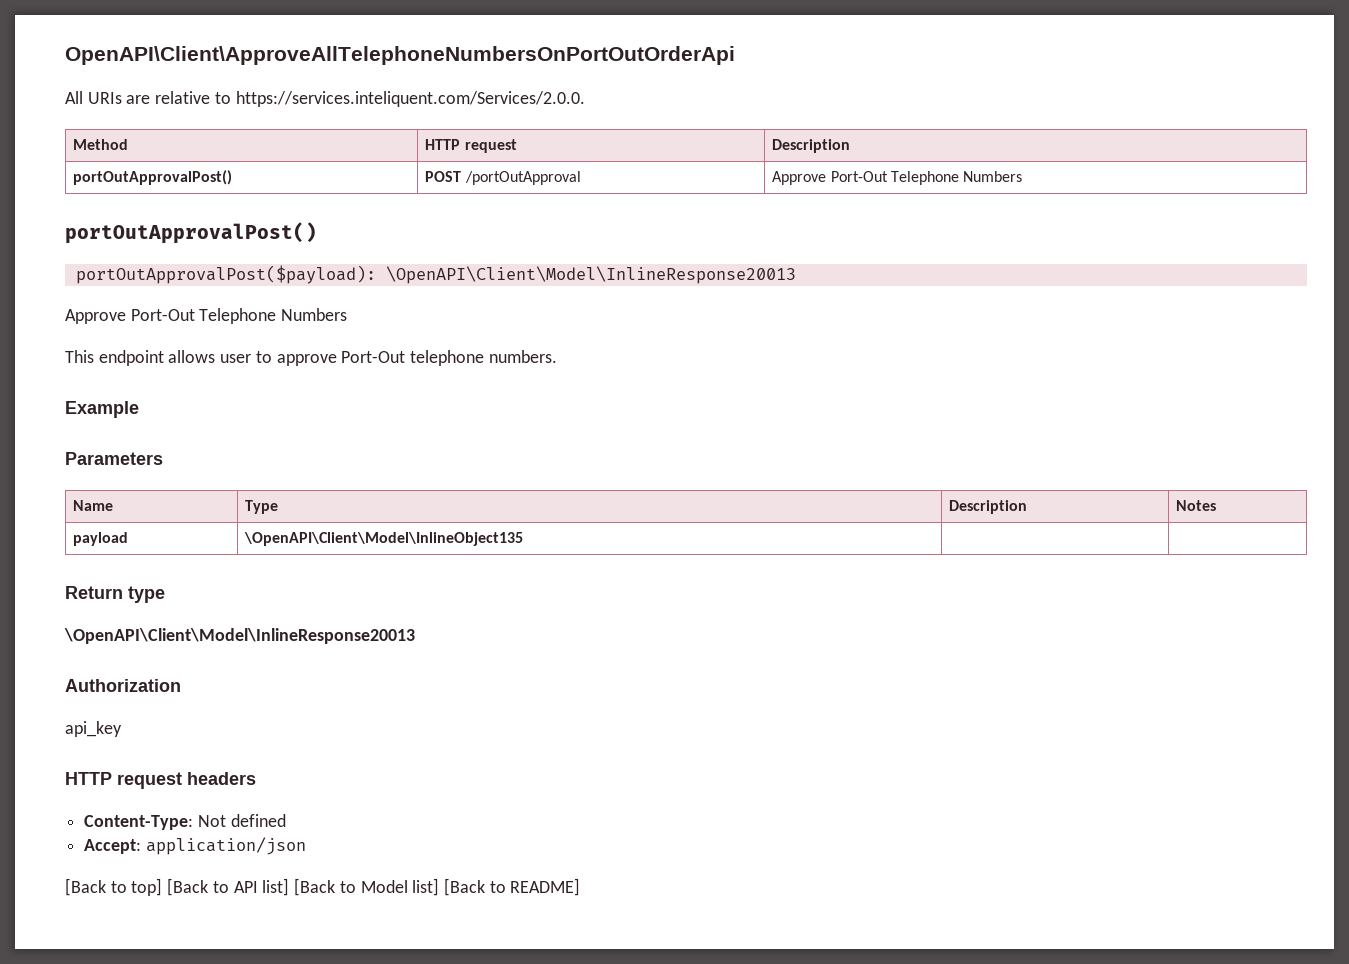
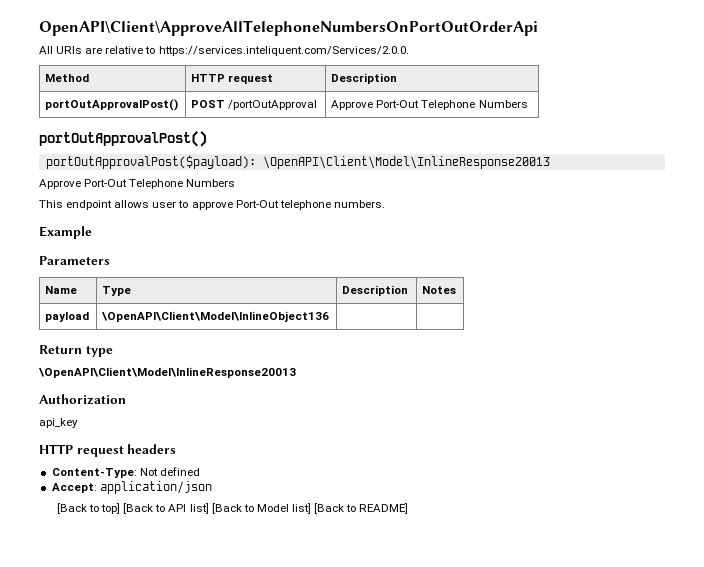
- payload | \OpenAPI\Client\Model\InlineObject135 | |
+ payload | \OpenAPI\Client\Model\InlineObject136 | |

